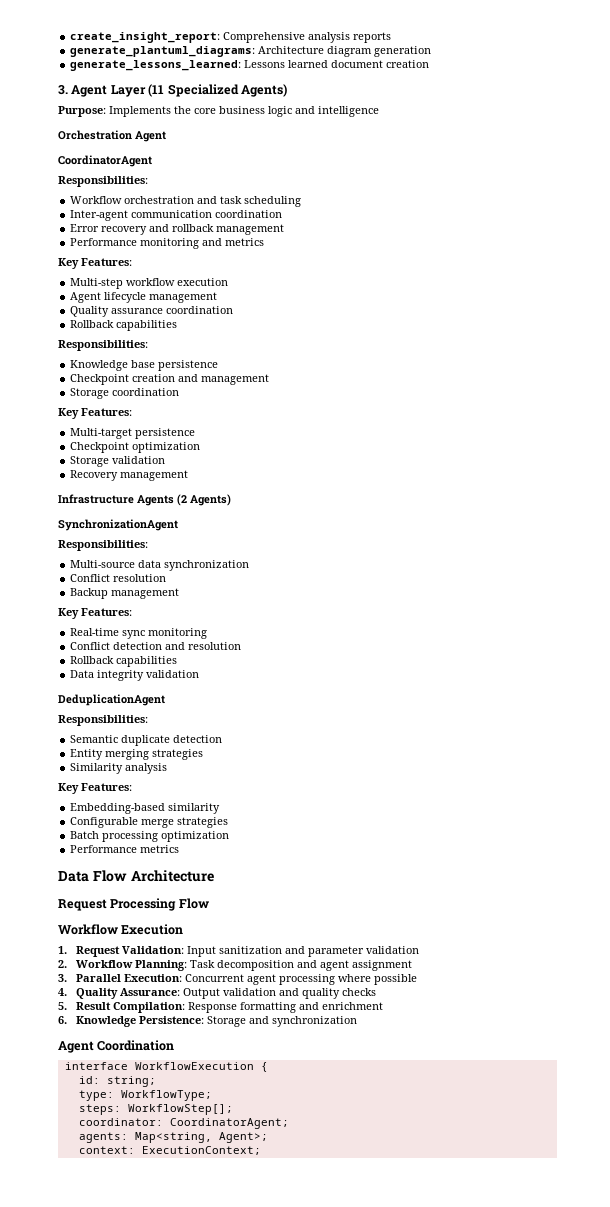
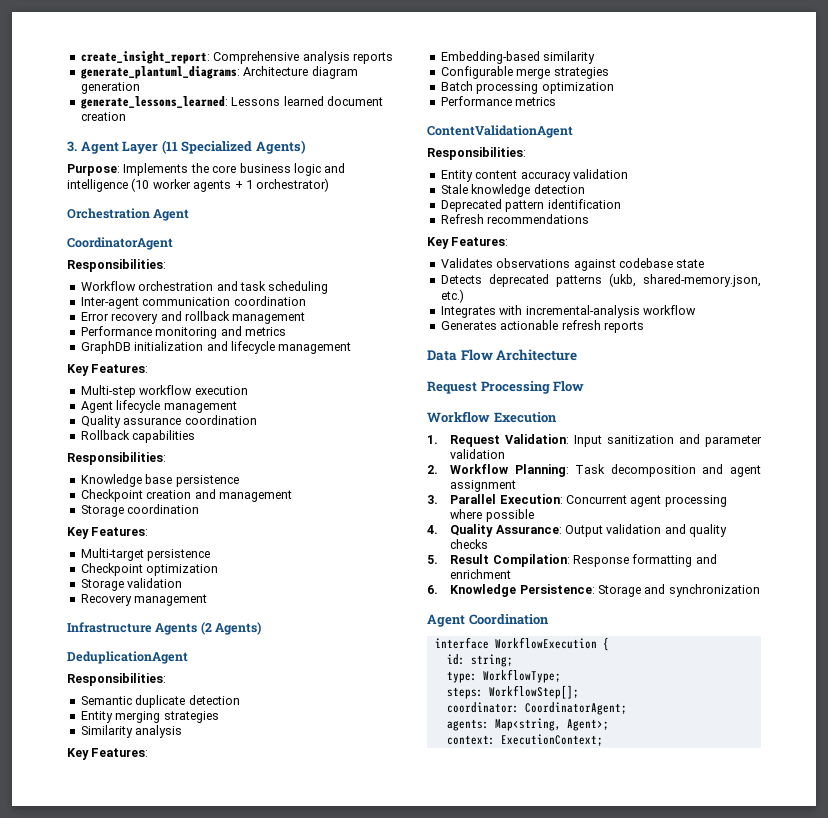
- Purpose: Implements the core business logic and intelligence
+ Purpose: Implements the core business logic and intelligence (10 worker agents + 1 orchestrator)
+ GraphDB initialization and lifecycle management
- SynchronizationAgent
- Responsibilities:
- Multi-source data synchronization
- Conflict resolution
- Backup management
- Key Features:
- Real-time sync monitoring
- Conflict detection and resolution
- Rollback capabilities
- Data integrity validation
+ ContentValidationAgent
+ Responsibilities:
+ Entity content accuracy validation
+ Stale knowledge detection
+ Deprecated pattern identification
+ Refresh recommendations
+ Key Features:
+ Validates observations against codebase state
+ Detects deprecated patterns (ukb, shared-memory.json, etc.)
+ Integrates with incremental-analysis workflow
+ Generates actionable refresh reports

